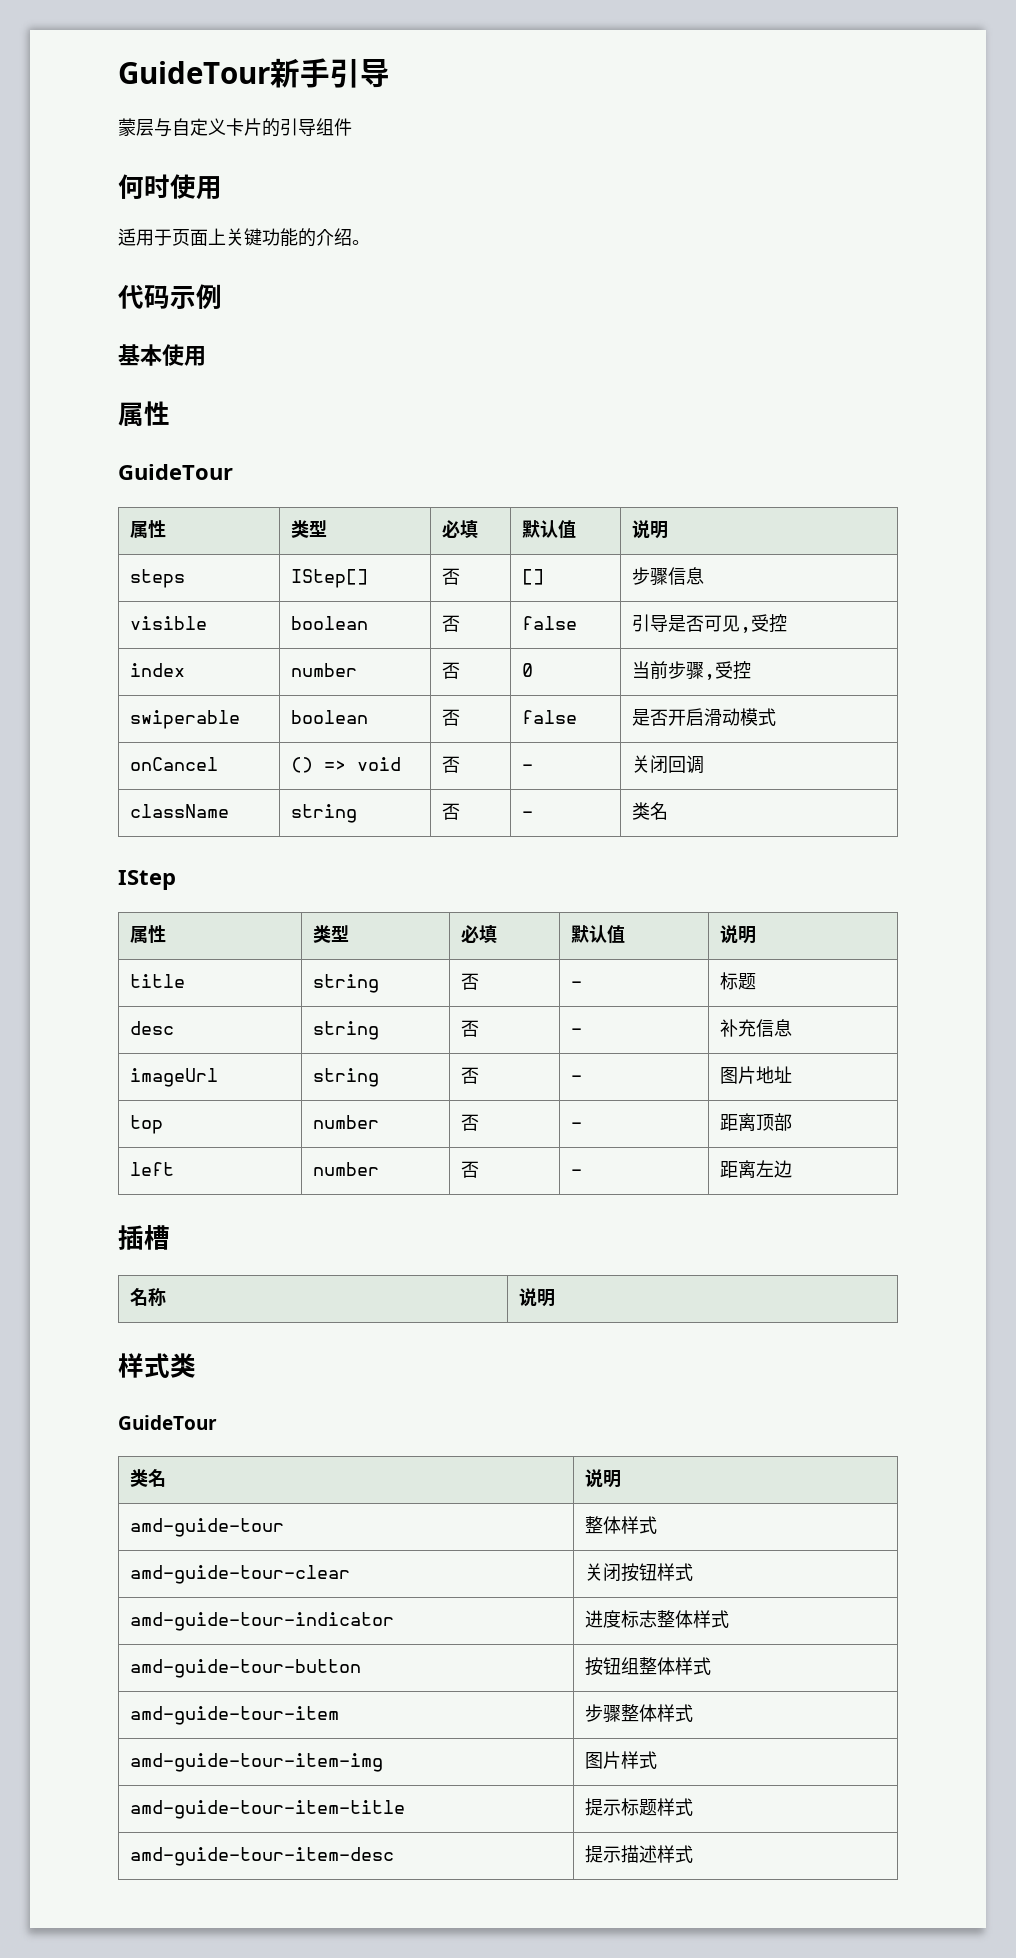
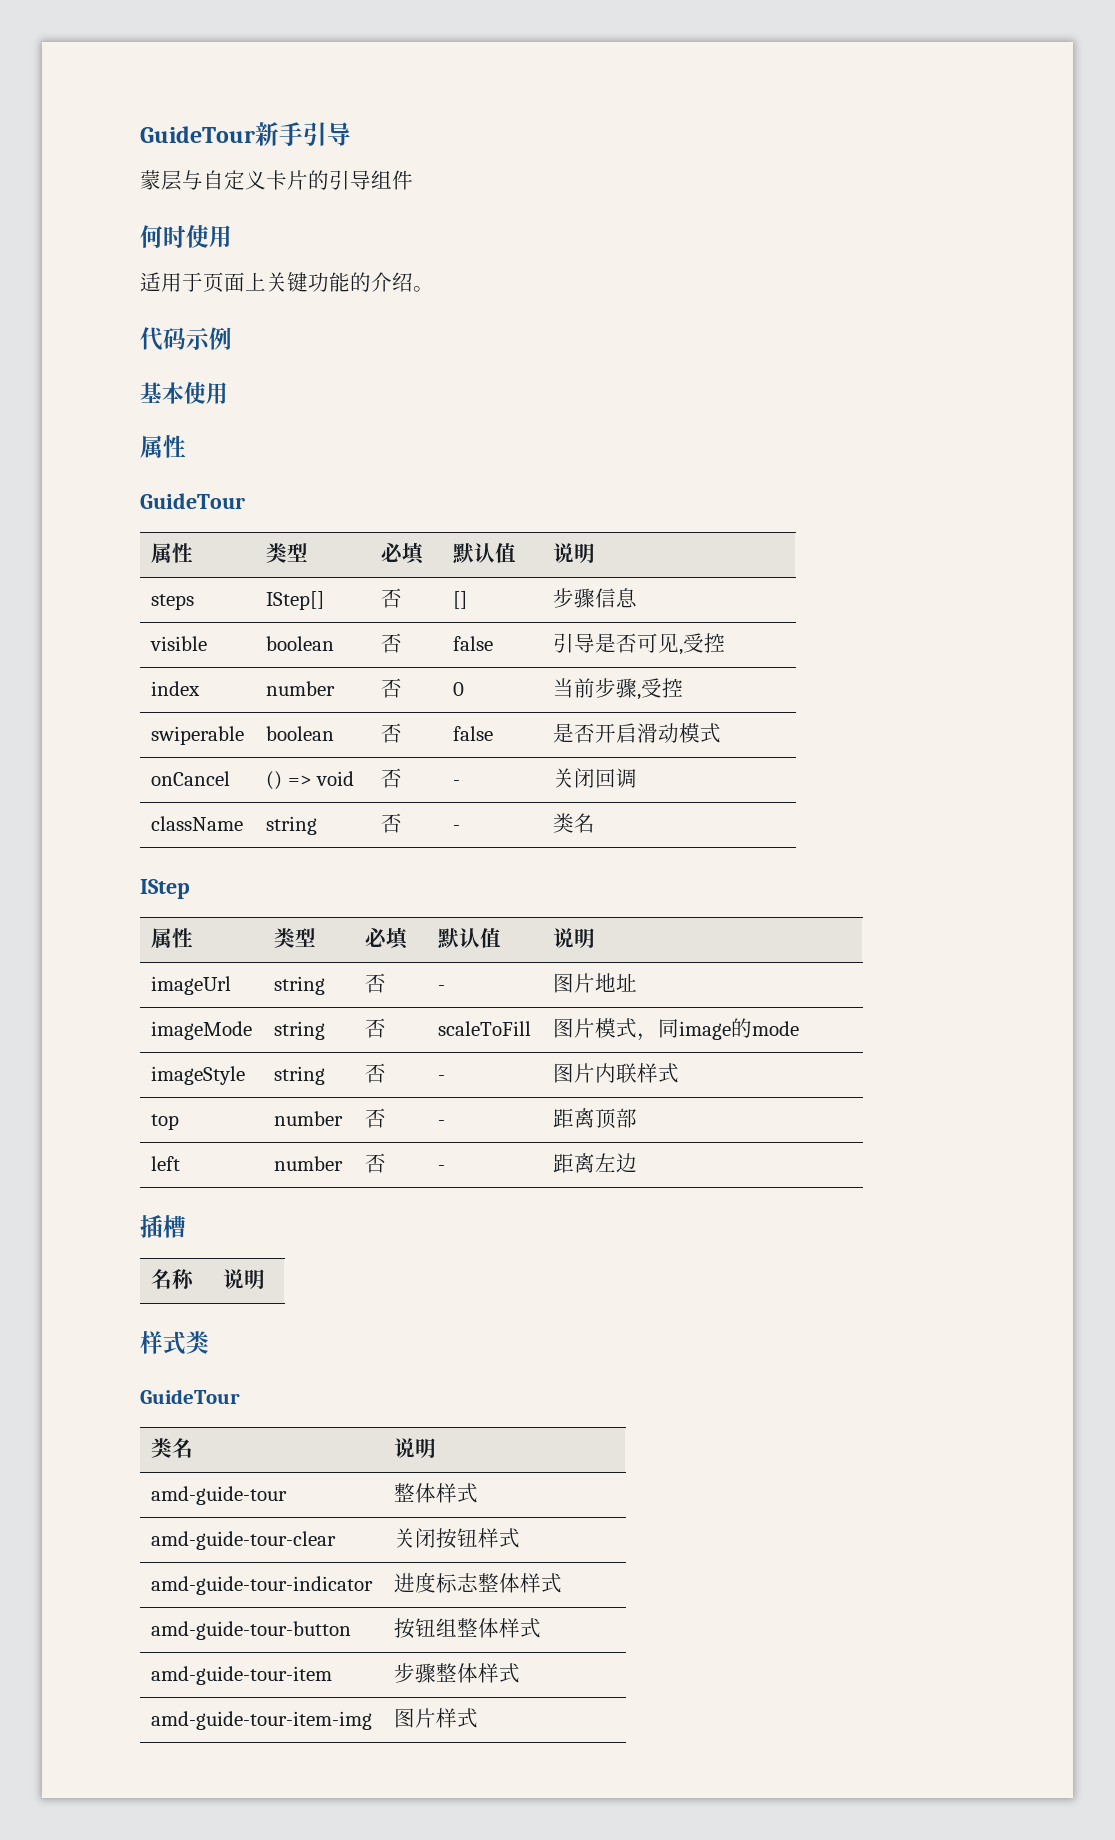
- title | string | 否 | - | 标题
- desc | string | 否 | - | 补充信息
+ imageMode | string | 否 | scaleToFill | 图片模式，同image的mode
+ imageStyle | string | 否 | - | 图片内联样式
- amd-guide-tour-item-title | 提示标题样式
- amd-guide-tour-item-desc | 提示描述样式

